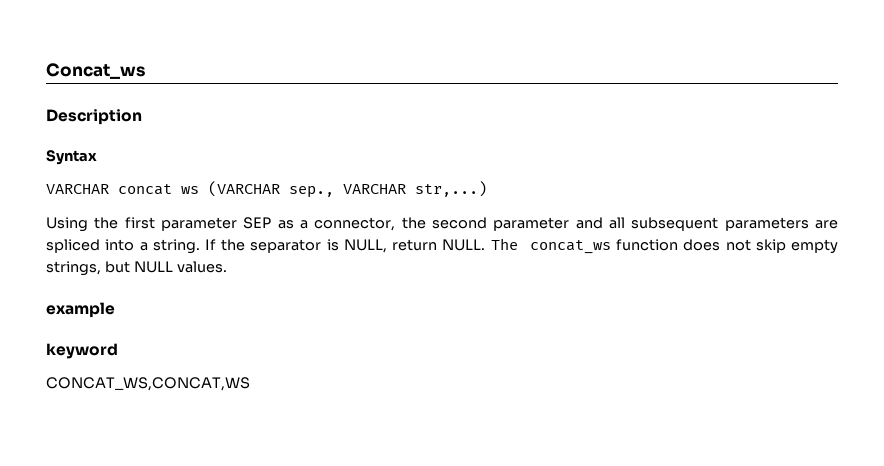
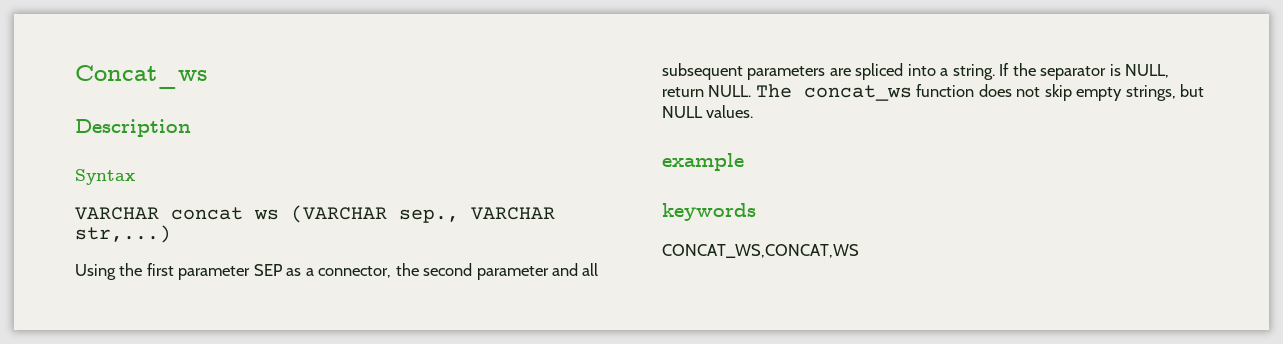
- keyword
+ keywords

